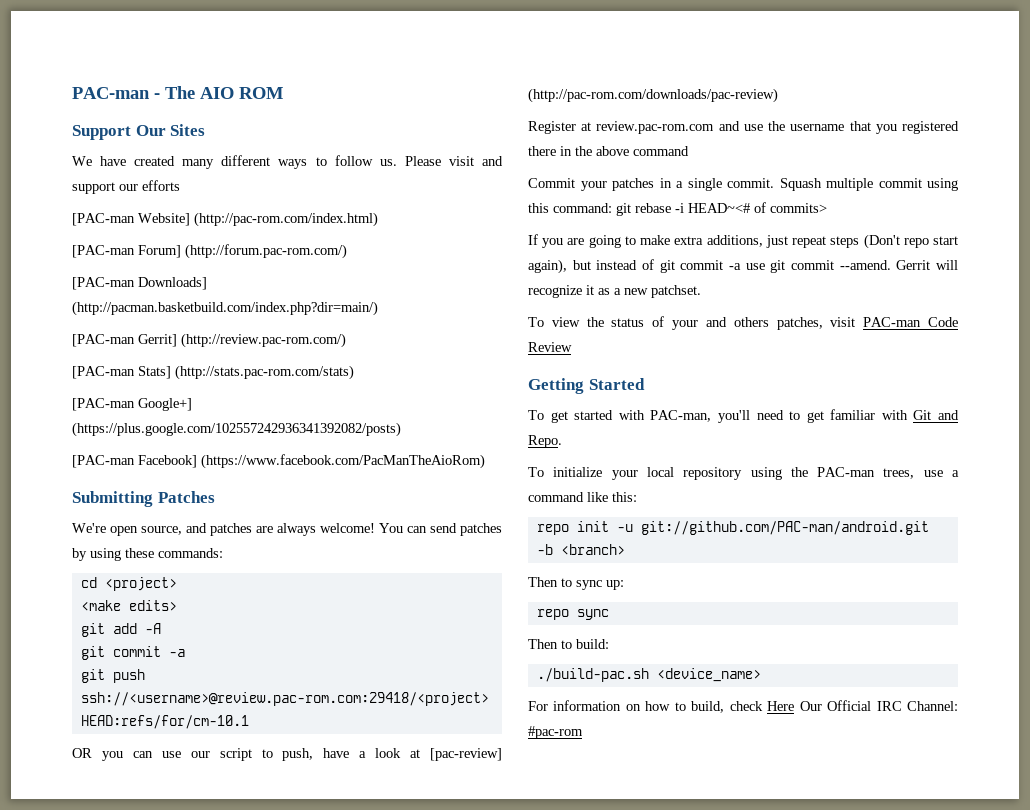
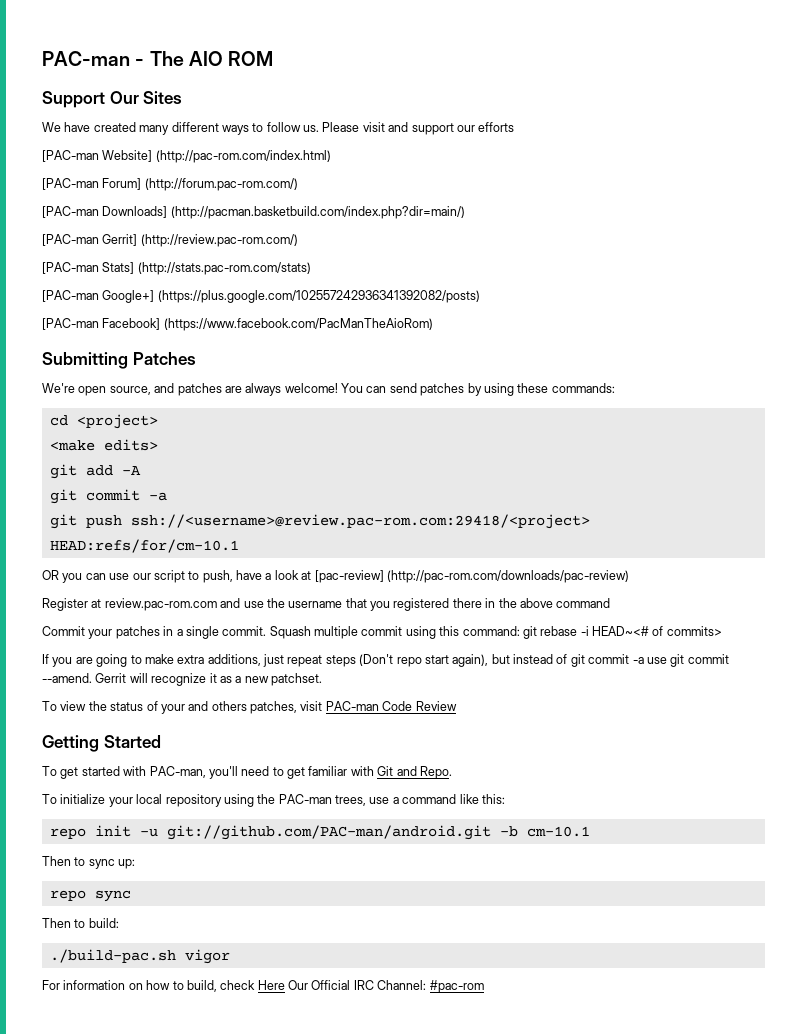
- repo init -u git://github.com/PAC-man/android.git -b <branch>
+ repo init -u git://github.com/PAC-man/android.git -b cm-10.1
- ./build-pac.sh <device_name>
+ ./build-pac.sh vigor

